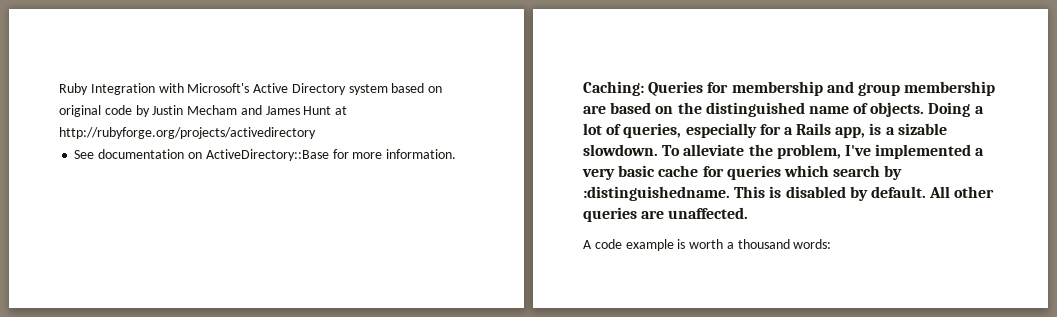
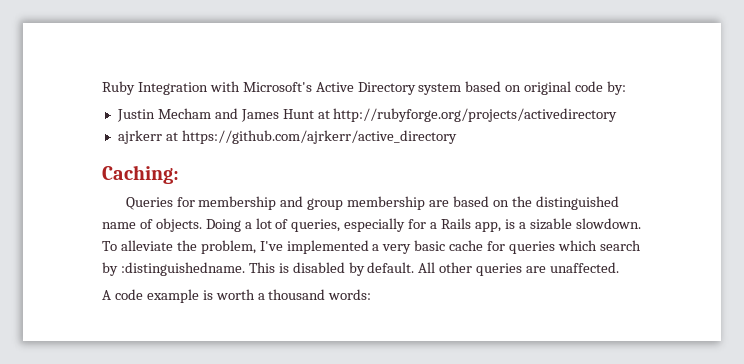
- Ruby Integration with Microsoft's Active Directory system based on original code by Justin Mecham and James Hunt at http://rubyforge.org/projects/activedirectory
+ Ruby Integration with Microsoft's Active Directory system based on original code by:
+ Justin Mecham and James Hunt at http://rubyforge.org/projects/activedirectory
- See documentation on ActiveDirectory::Base for more information.
+ ajrkerr at https://github.com/ajrkerr/active_directory
- Caching: Queries for membership and group membership are based on the distinguished name of objects.
+ Caching:
+ Queries for membership and group membership are based on the distinguished name of objects.

